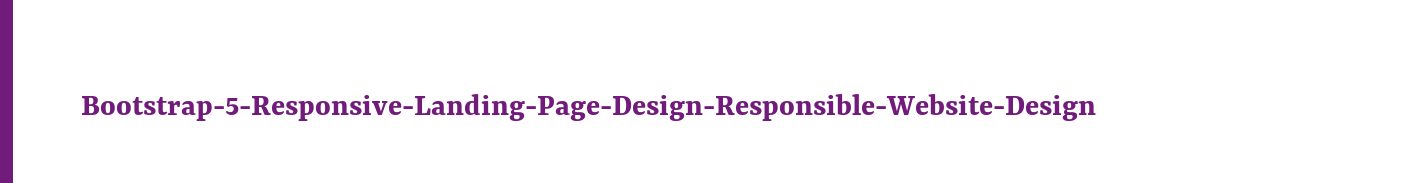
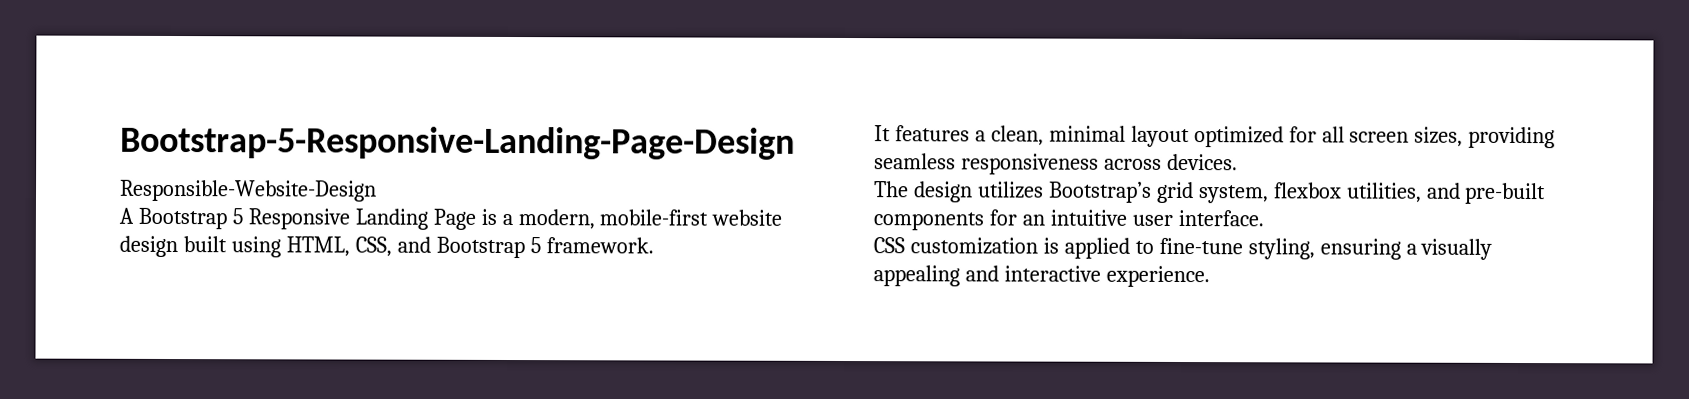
- Bootstrap-5-Responsive-Landing-Page-Design-Responsible-Website-Design
+ Bootstrap-5-Responsive-Landing-Page-Design
+ Responsible-Website-Design
+ A Bootstrap 5 Responsive Landing Page is a modern, mobile-first website design built using HTML, CSS, and Bootstrap 5 framework.
+ It features a clean, minimal layout optimized for all screen sizes, providing seamless responsiveness across devices.
+ The design utilizes Bootstrap’s grid system, flexbox utilities, and pre-built components for an intuitive user interface.
+ CSS customization is applied to fine-tune styling, ensuring a visually appealing and interactive experience.

